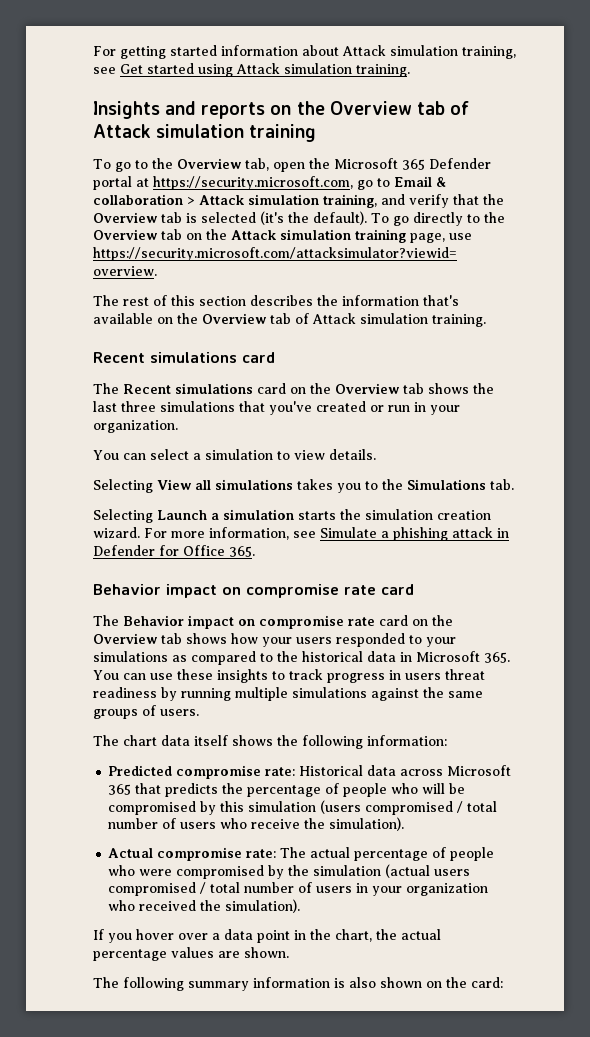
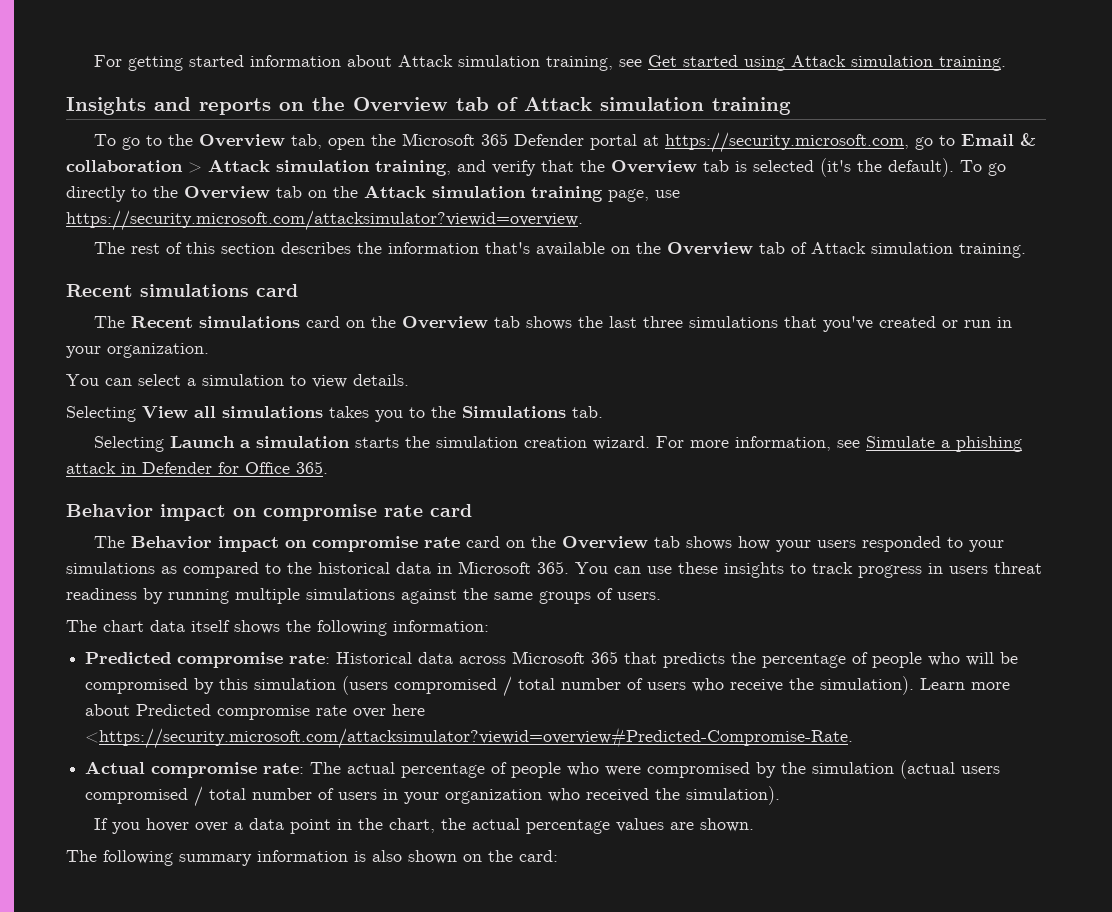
+ Learn more about Predicted compromise rate over here <https://security.microsoft.com/attacksimulator?viewid=overview#Predicted-Compromise-Rate.

